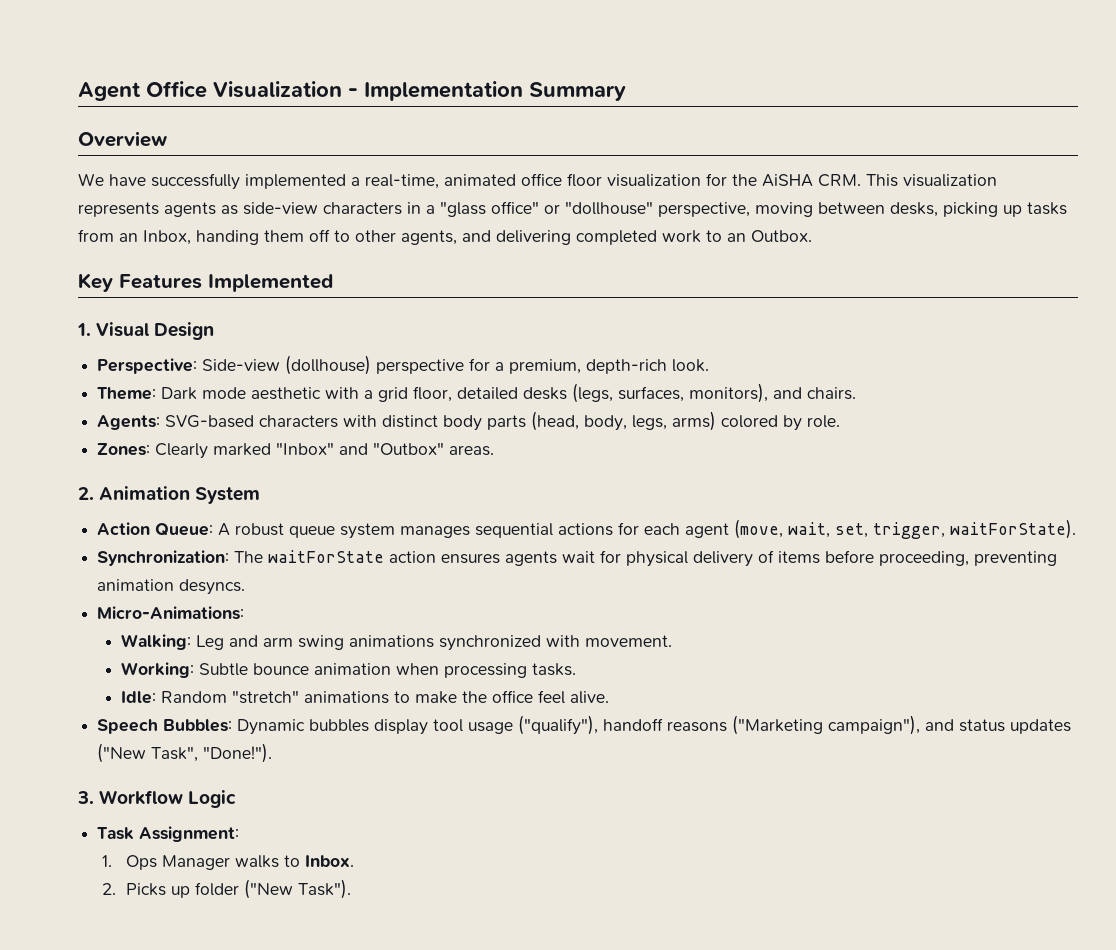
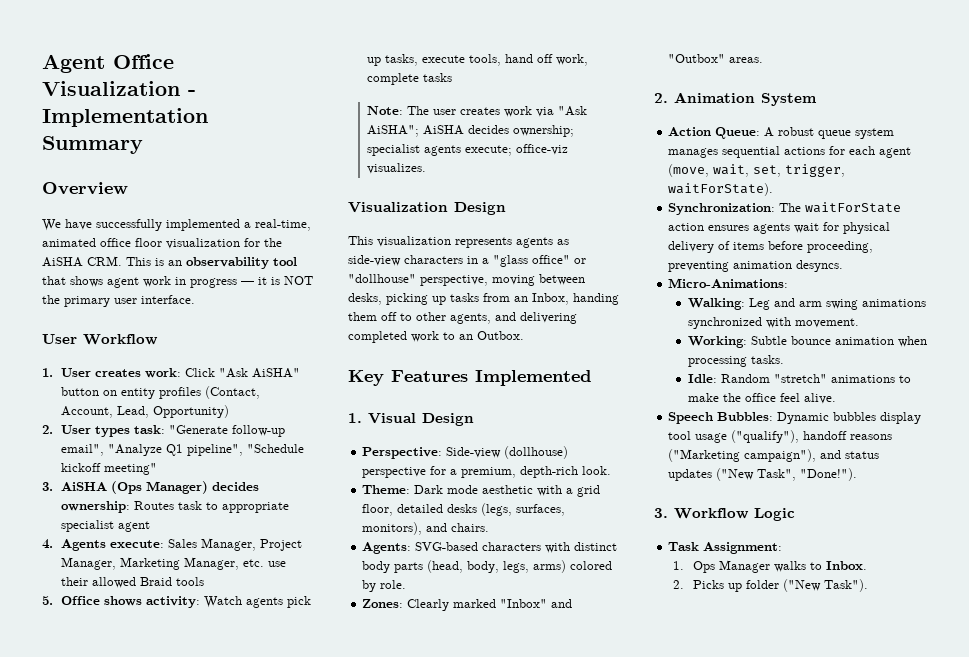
- We have successfully implemented a real-time, animated office floor visualization for the AiSHA CRM. This visualization represents agents as side-view characters in a "glass office" or "dollhouse" perspective, moving between desks, picking up tasks from an Inbox, handing them off to other agents, and delivering completed work to an Outbox.
+ We have successfully implemented a real-time, animated office floor visualization for the AiSHA CRM. This is an observability tool that shows agent work in progress — it is NOT the primary user interface.
+ User Workflow
+ 1. User creates work: Click "Ask AiSHA" button on entity profiles (Contact, Account, Lead, Opportunity)
+ 2. User types task: "Generate follow-up email", "Analyze Q1 pipeline", "Schedule kickoff meeting"
+ 3. AiSHA (Ops Manager) decides ownership: Routes task to appropriate specialist agent
+ 4. Agents execute: Sales Manager, Project Manager, Marketing Manager, etc. use their allowed Braid tools
+ 5. Office shows activity: Watch agents pick up tasks, execute tools, hand off work, complete tasks
+ Note: The user creates work via "Ask AiSHA"; AiSHA decides ownership; specialist agents execute; office-viz visualizes.
+ Visualization Design
+ This visualization represents agents as side-view characters in a "glass office" or "dollhouse" perspective, moving between desks, picking up tasks from an Inbox, handing them off to other agents, and delivering completed work to an Outbox.

